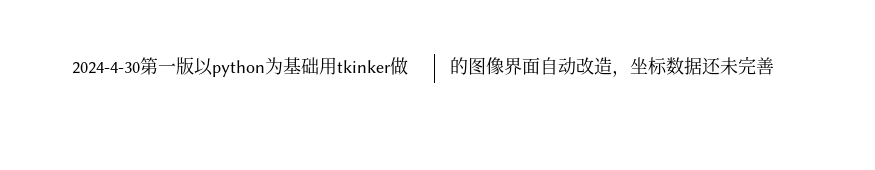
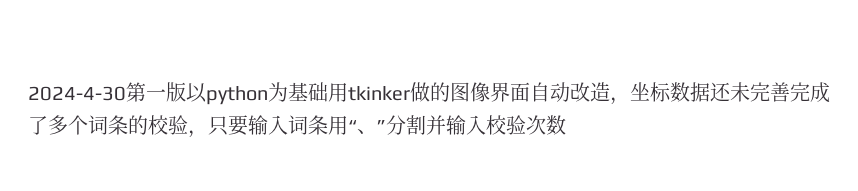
- 2024-4-30第一版以python为基础用tkinker做的图像界面自动改造，坐标数据还未完善
+ 2024-4-30第一版以python为基础用tkinker做的图像界面自动改造，坐标数据还未完善完成了多个词条的校验，只要输入词条用“、”分割并输入校验次数

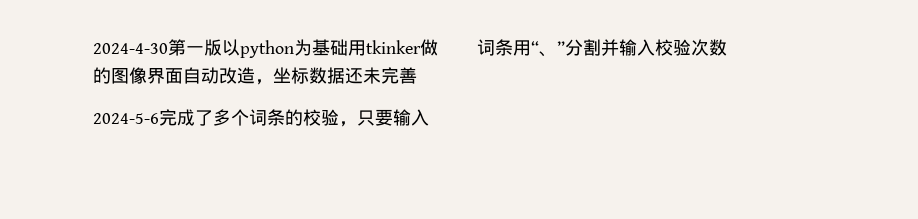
- 2024-4-30第一版以python为基础用tkinker做的图像界面自动改造，坐标数据还未完善完成了多个词条的校验，只要输入词条用“、”分割并输入校验次数
+ 2024-4-30第一版以python为基础用tkinker做的图像界面自动改造，坐标数据还未完善
+ 2024-5-6完成了多个词条的校验，只要输入词条用“、”分割并输入校验次数

